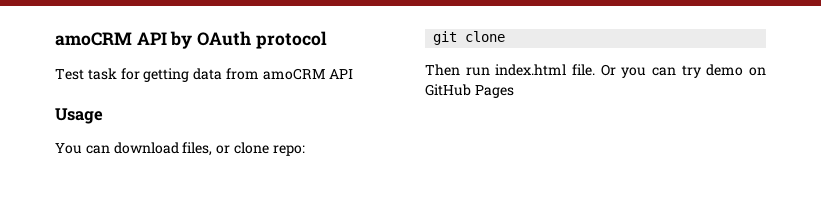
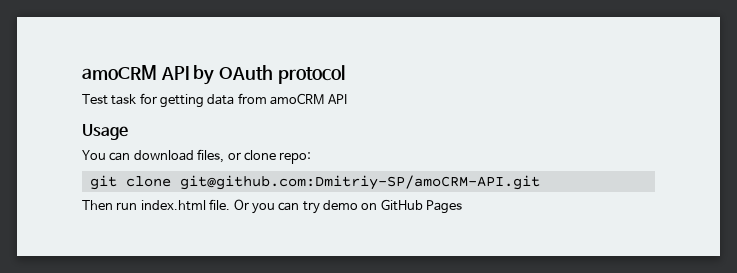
- git clone
+ git clone git@github.com:Dmitriy-SP/amoCRM-API.git

